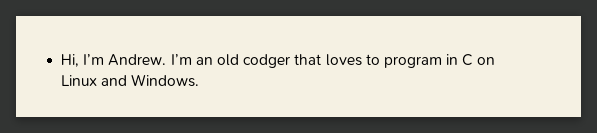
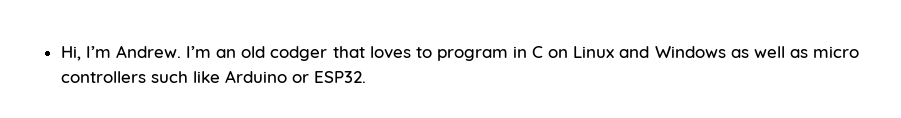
- I’m an old codger that loves to program in C on Linux and Windows.
+ I’m an old codger that loves to program in C on Linux and Windows as well as micro controllers such like Arduino or ESP32.

